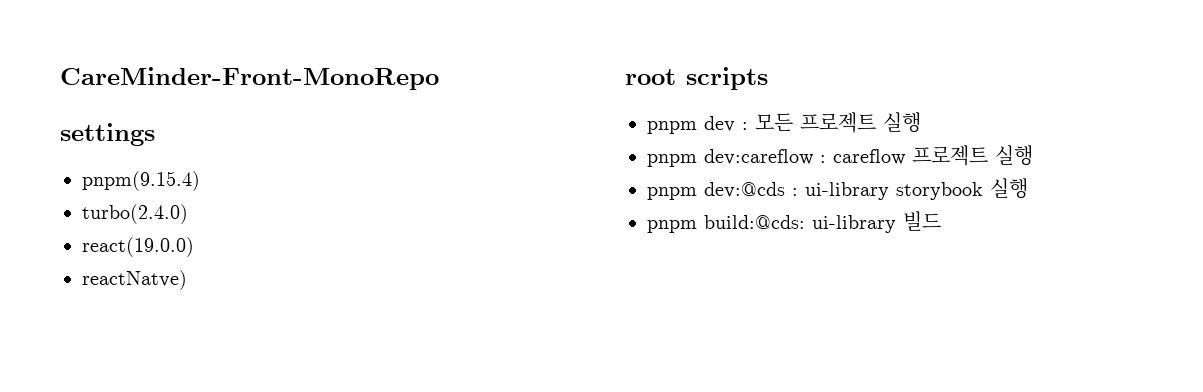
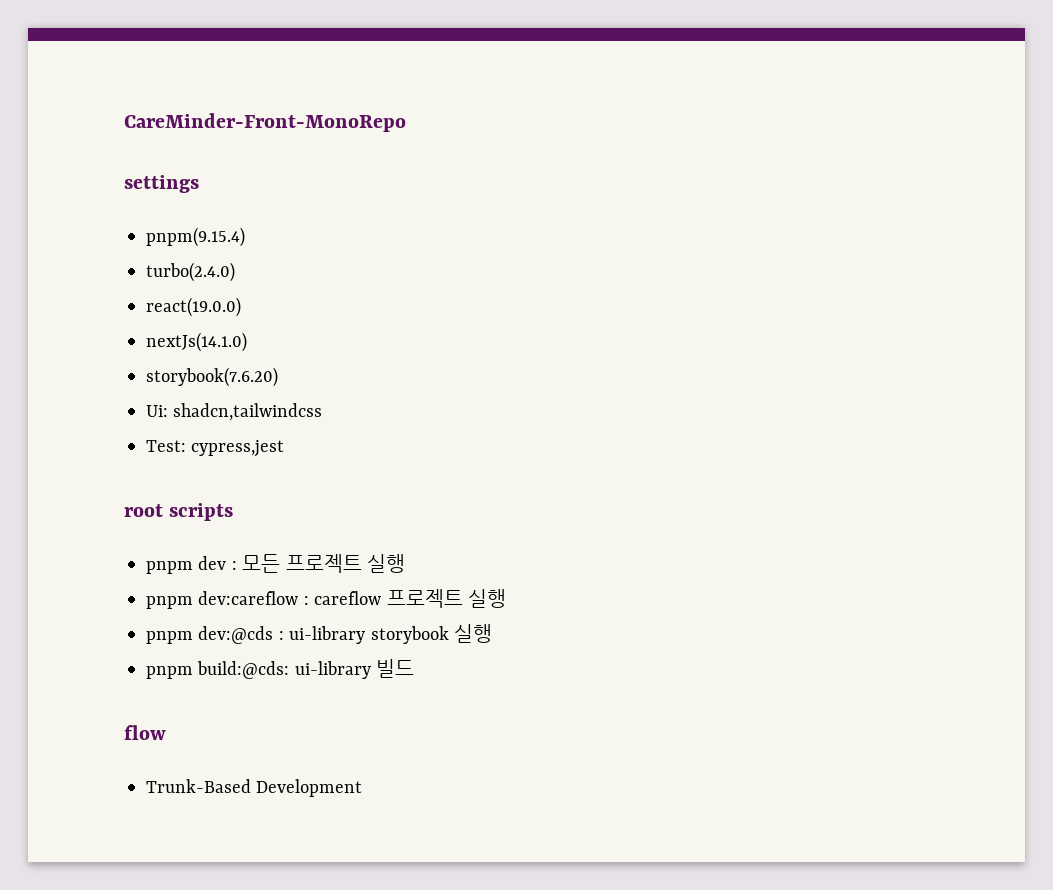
- reactNatve)
+ nextJs(14.1.0)
+ storybook(7.6.20)
+ Ui: shadcn,tailwindcss
+ Test: cypress,jest
+ flow
+ Trunk-Based Development

